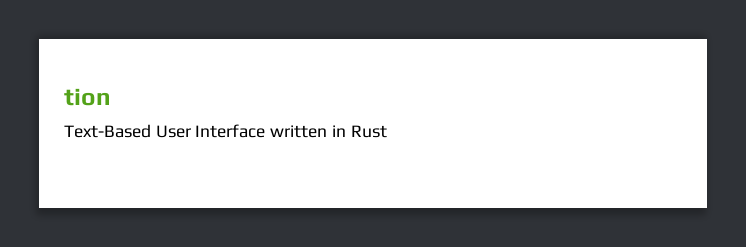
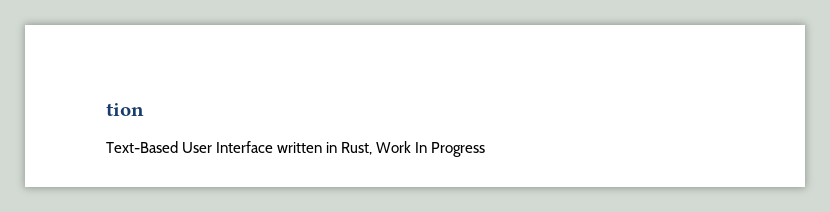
- Text-Based User Interface written in Rust
+ Text-Based User Interface written in Rust, Work In Progress

